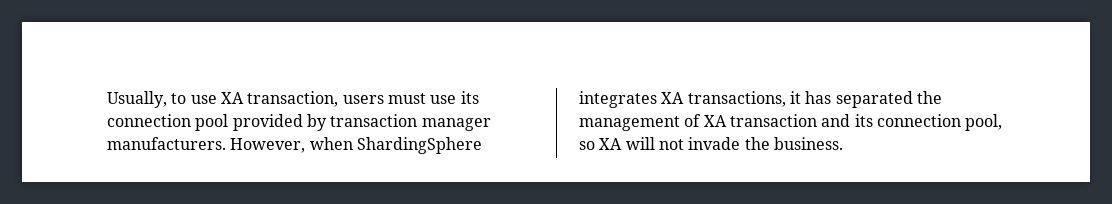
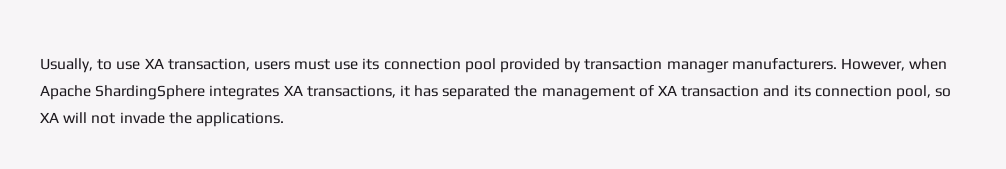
- However, when ShardingSphere integrates XA transactions, it has separated the management of XA transaction and its connection pool, so XA will not invade the business.
+ However, when Apache ShardingSphere integrates XA transactions, it has separated the management of XA transaction and its connection pool, so XA will not invade the applications.

